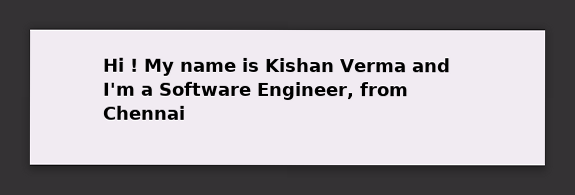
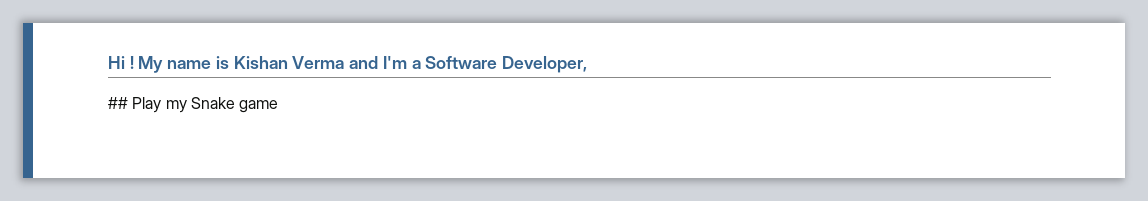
- My name is Kishan Verma and I'm a Software Engineer, from Chennai
+ My name is Kishan Verma and I'm a Software Developer,
+ ## Play my Snake game

